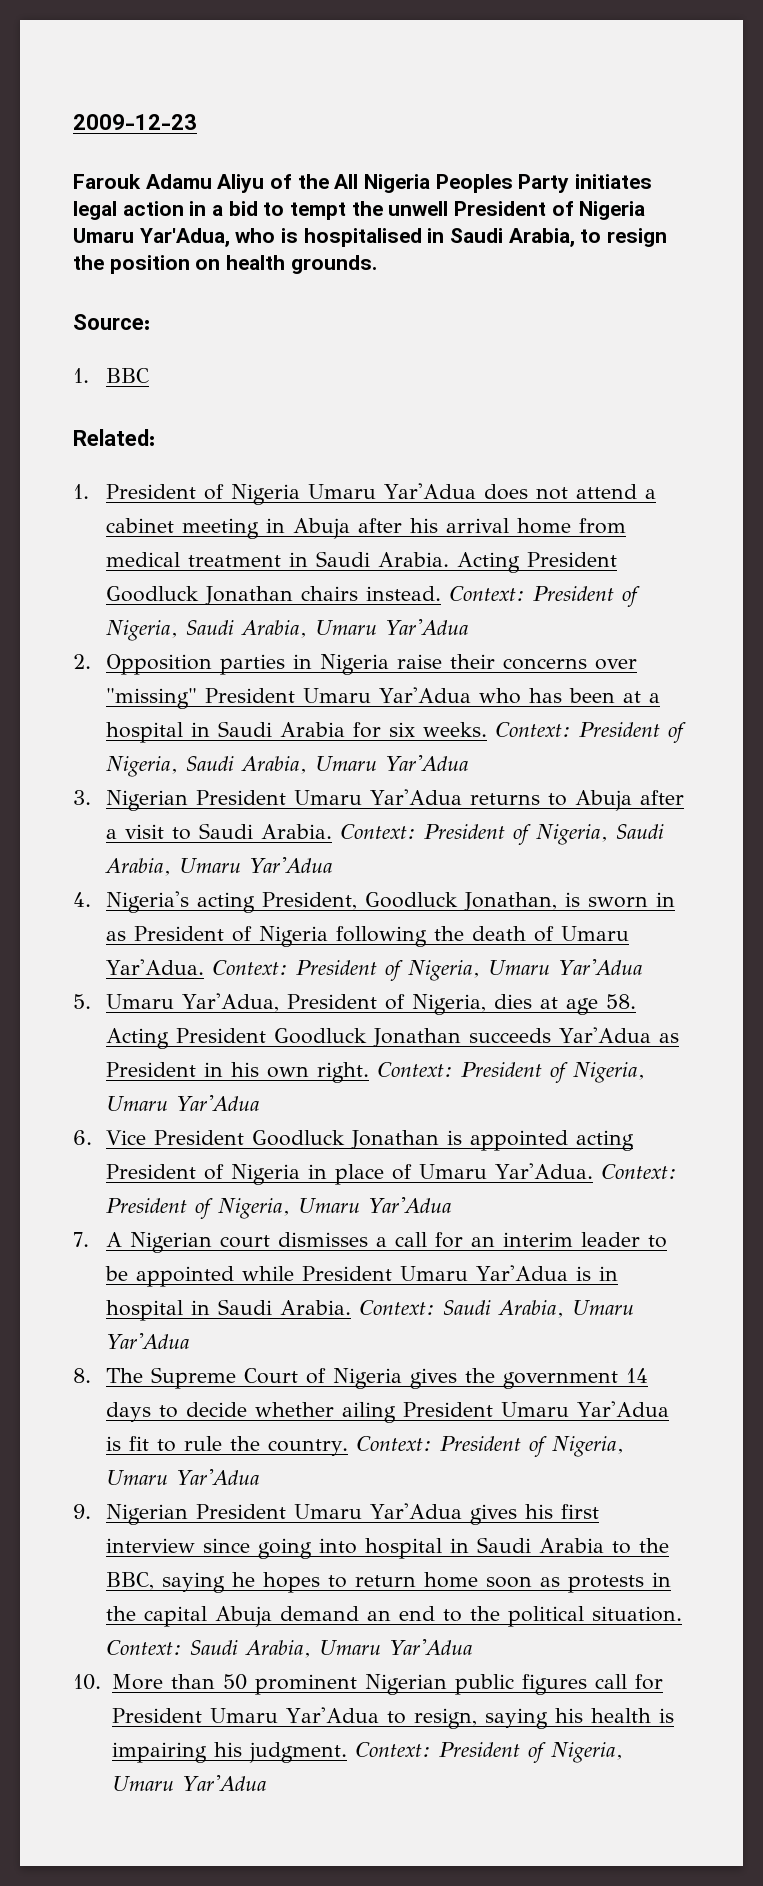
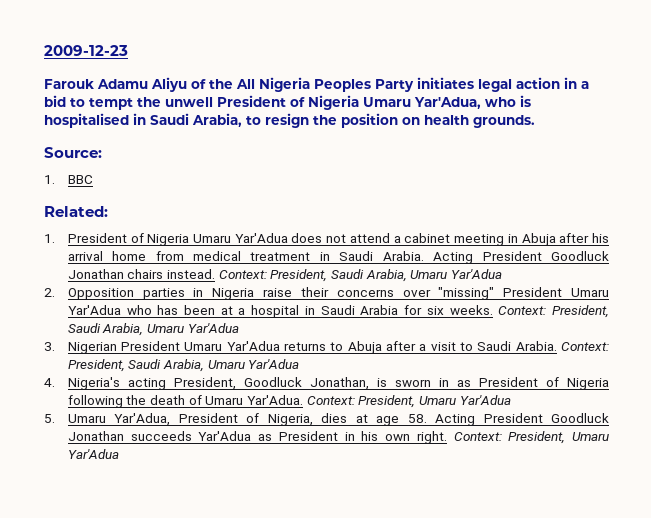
- Acting President Goodluck Jonathan chairs instead. Context: President of Nigeria, Saudi Arabia, Umaru Yar'Adua
+ Acting President Goodluck Jonathan chairs instead. Context: President, Saudi Arabia, Umaru Yar'Adua
- 2. Opposition parties in Nigeria raise their concerns over "missing" President Umaru Yar'Adua who has been at a hospital in Saudi Arabia for six weeks. Context: President of Nigeria, Saudi Arabia, Umaru Yar'Adua
+ 2. Opposition parties in Nigeria raise their concerns over "missing" President Umaru Yar'Adua who has been at a hospital in Saudi Arabia for six weeks. Context: President, Saudi Arabia, Umaru Yar'Adua
- 3. Nigerian President Umaru Yar'Adua returns to Abuja after a visit to Saudi Arabia. Context: President of Nigeria, Saudi Arabia, Umaru Yar'Adua
+ 3. Nigerian President Umaru Yar'Adua returns to Abuja after a visit to Saudi Arabia. Context: President, Saudi Arabia, Umaru Yar'Adua
- 4. Nigeria's acting President, Goodluck Jonathan, is sworn in as President of Nigeria following the death of Umaru Yar'Adua. Context: President of Nigeria, Umaru Yar'Adua
+ 4. Nigeria's acting President, Goodluck Jonathan, is sworn in as President of Nigeria following the death of Umaru Yar'Adua. Context: President, Umaru Yar'Adua
- 5. Umaru Yar'Adua, President of Nigeria, dies at age 58. Acting President Goodluck Jonathan succeeds Yar'Adua as President in his own right. Context: President of Nigeria, Umaru Yar'Adua
- 6. Vice President Goodluck Jonathan is appointed acting President of Nigeria in place of Umaru Yar'Adua. Context: President of Nigeria, Umaru Yar'Adua
- 7. A Nigerian court dismisses a call for an interim leader to be appointed while President Umaru Yar'Adua is in hospital in Saudi Arabia. Context: Saudi Arabia, Umaru Yar'Adua
- 8. The Supreme Court of Nigeria gives the government 14 days to decide whether ailing President Umaru Yar'Adua is fit to rule the country. Context: President of Nigeria, Umaru Yar'Adua
- 9. Nigerian President Umaru Yar'Adua gives his first interview since going into hospital in Saudi Arabia to the BBC, saying he hopes to return home soon as protests in the capital Abuja demand an end to the political situation. Context: Saudi Arabia, Umaru Yar'Adua
- 10. More than 50 prominent Nigerian public figures call for President Umaru Yar'Adua to resign, saying his health is impairing his judgment. Context: President of Nigeria, Umaru Yar'Adua
+ 5. Umaru Yar'Adua, President of Nigeria, dies at age 58. Acting President Goodluck Jonathan succeeds Yar'Adua as President in his own right. Context: President, Umaru Yar'Adua

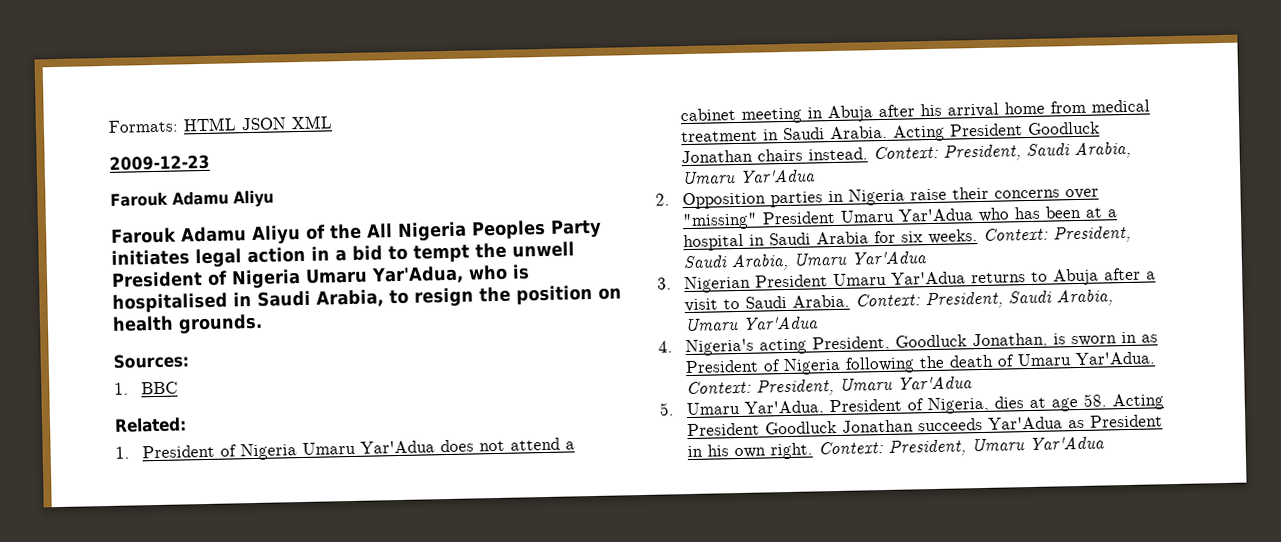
+ Formats: HTML JSON XML
  2009-12-23
+ Farouk Adamu Aliyu
- Source:
+ Sources:

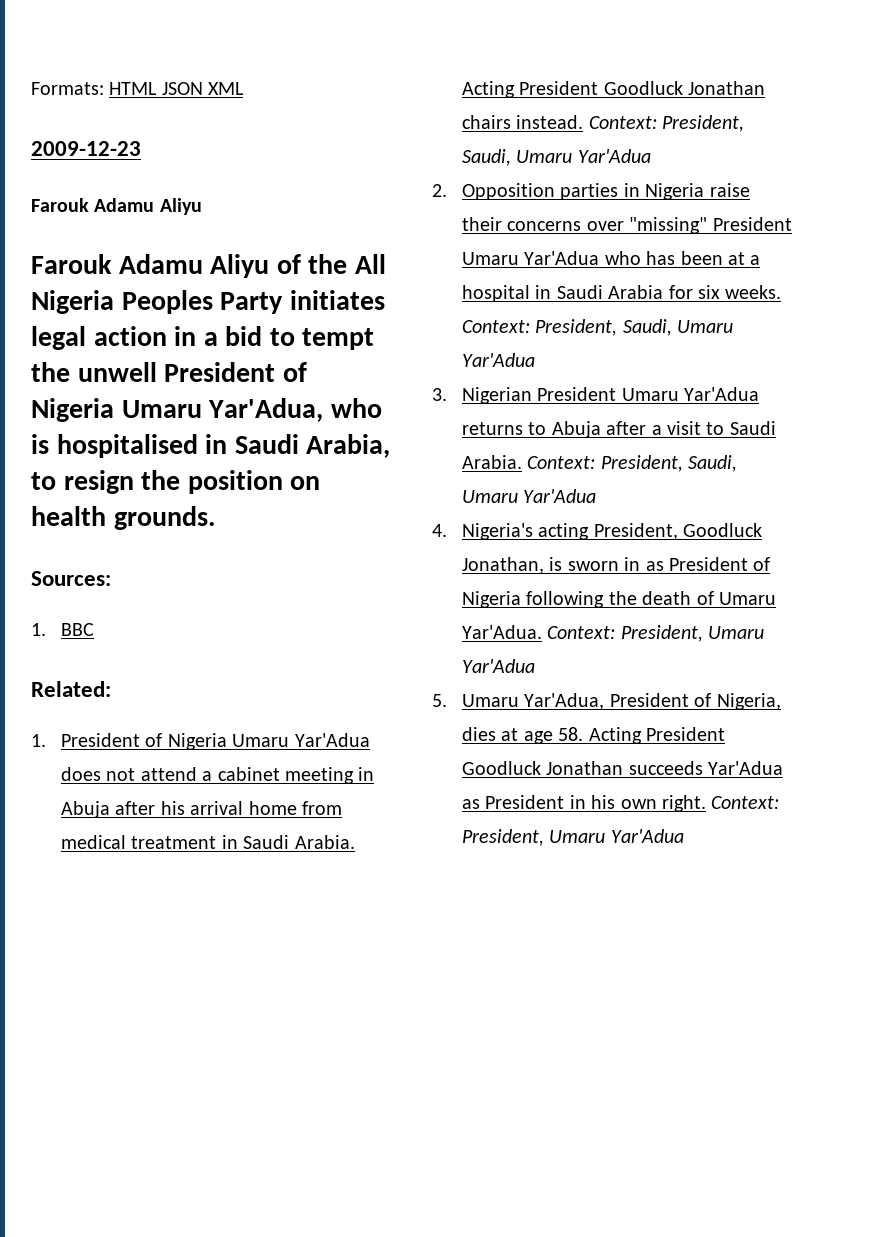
- Acting President Goodluck Jonathan chairs instead. Context: President, Saudi Arabia, Umaru Yar'Adua
+ Acting President Goodluck Jonathan chairs instead. Context: President, Saudi, Umaru Yar'Adua
- 2. Opposition parties in Nigeria raise their concerns over "missing" President Umaru Yar'Adua who has been at a hospital in Saudi Arabia for six weeks. Context: President, Saudi Arabia, Umaru Yar'Adua
+ 2. Opposition parties in Nigeria raise their concerns over "missing" President Umaru Yar'Adua who has been at a hospital in Saudi Arabia for six weeks. Context: President, Saudi, Umaru Yar'Adua
- 3. Nigerian President Umaru Yar'Adua returns to Abuja after a visit to Saudi Arabia. Context: President, Saudi Arabia, Umaru Yar'Adua
+ 3. Nigerian President Umaru Yar'Adua returns to Abuja after a visit to Saudi Arabia. Context: President, Saudi, Umaru Yar'Adua

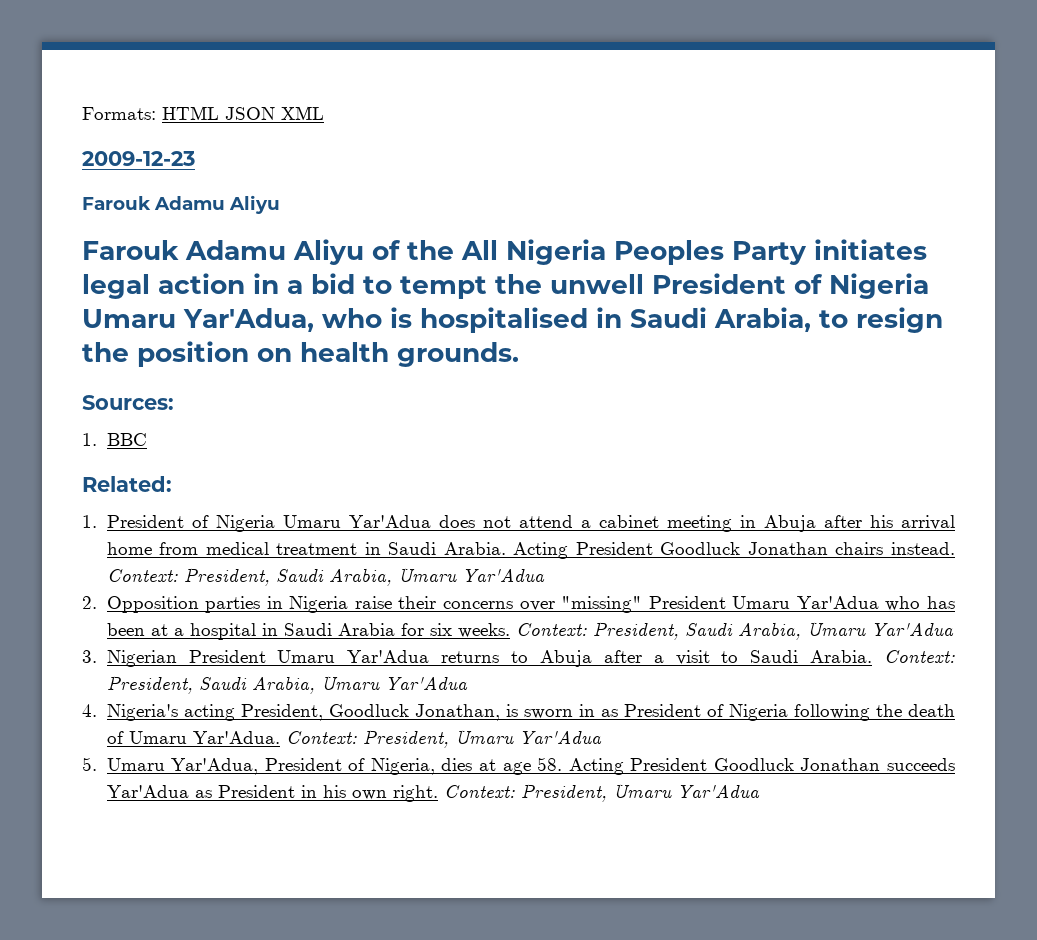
- Acting President Goodluck Jonathan chairs instead. Context: President, Saudi, Umaru Yar'Adua
+ Acting President Goodluck Jonathan chairs instead. Context: President, Saudi Arabia, Umaru Yar'Adua
- 2. Opposition parties in Nigeria raise their concerns over "missing" President Umaru Yar'Adua who has been at a hospital in Saudi Arabia for six weeks. Context: President, Saudi, Umaru Yar'Adua
+ 2. Opposition parties in Nigeria raise their concerns over "missing" President Umaru Yar'Adua who has been at a hospital in Saudi Arabia for six weeks. Context: President, Saudi Arabia, Umaru Yar'Adua
- 3. Nigerian President Umaru Yar'Adua returns to Abuja after a visit to Saudi Arabia. Context: President, Saudi, Umaru Yar'Adua
+ 3. Nigerian President Umaru Yar'Adua returns to Abuja after a visit to Saudi Arabia. Context: President, Saudi Arabia, Umaru Yar'Adua

